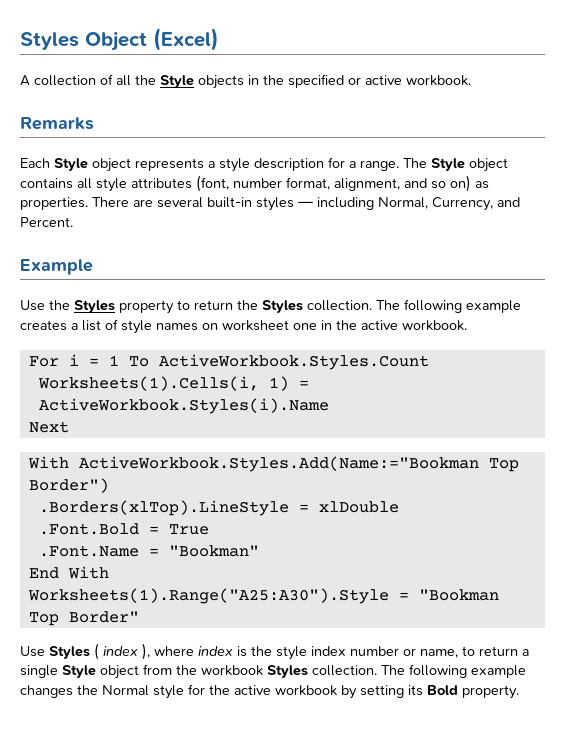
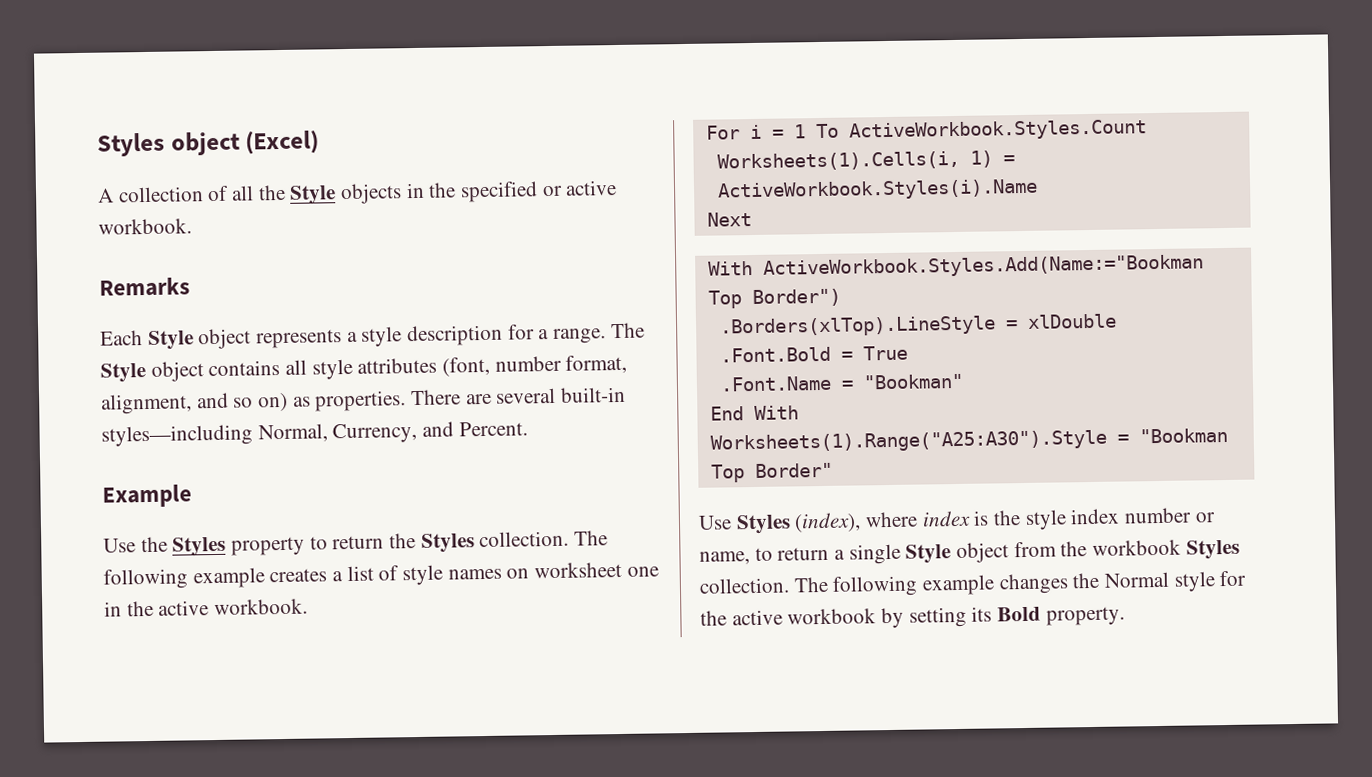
- Styles Object (Excel)
+ Styles object (Excel)
- There are several built-in styles — including Normal, Currency, and Percent.
+ There are several built-in styles—including Normal, Currency, and Percent.
- Use Styles ( index ), where index is the style index number or name, to return a single Style object from the workbook Styles collection.
+ Use Styles (index), where index is the style index number or name, to return a single Style object from the workbook Styles collection.

